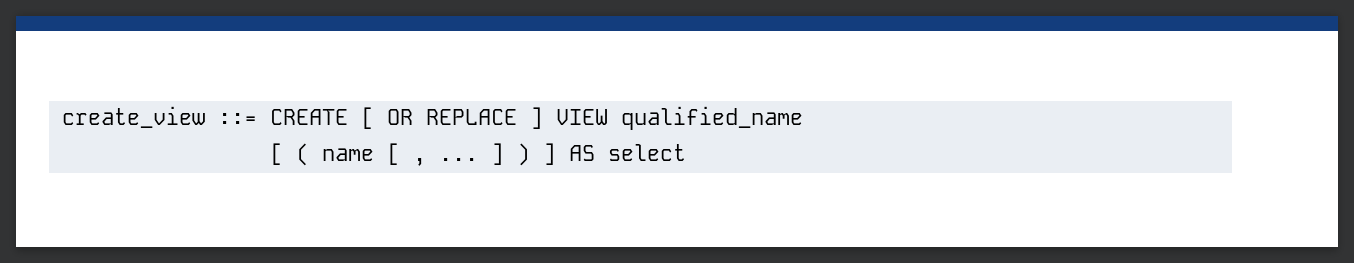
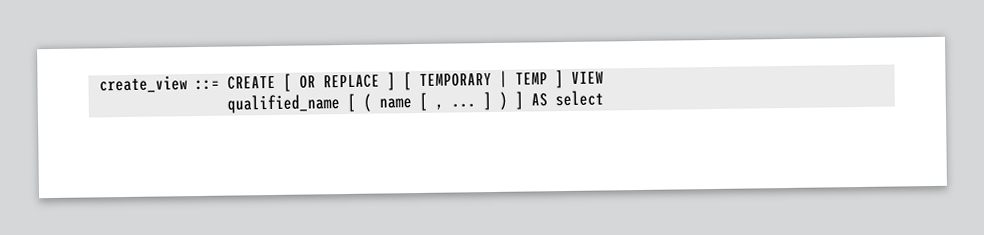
- create_view ::= CREATE [ OR REPLACE ] VIEW qualified_name
- [ ( name [ , ... ] ) ] AS select
+ create_view ::= CREATE [ OR REPLACE ] [ TEMPORARY | TEMP ] VIEW
+ qualified_name [ ( name [ , ... ] ) ] AS select

